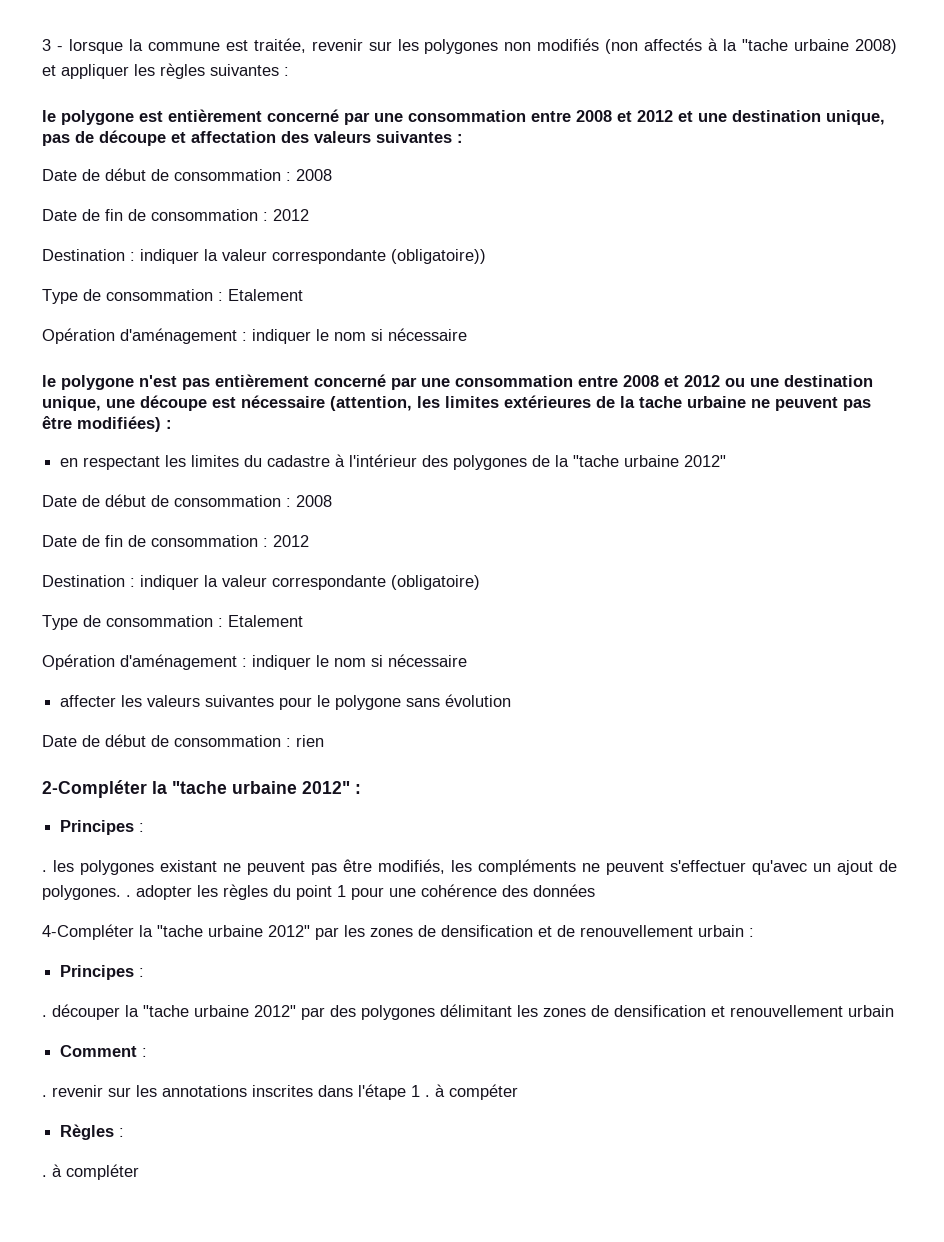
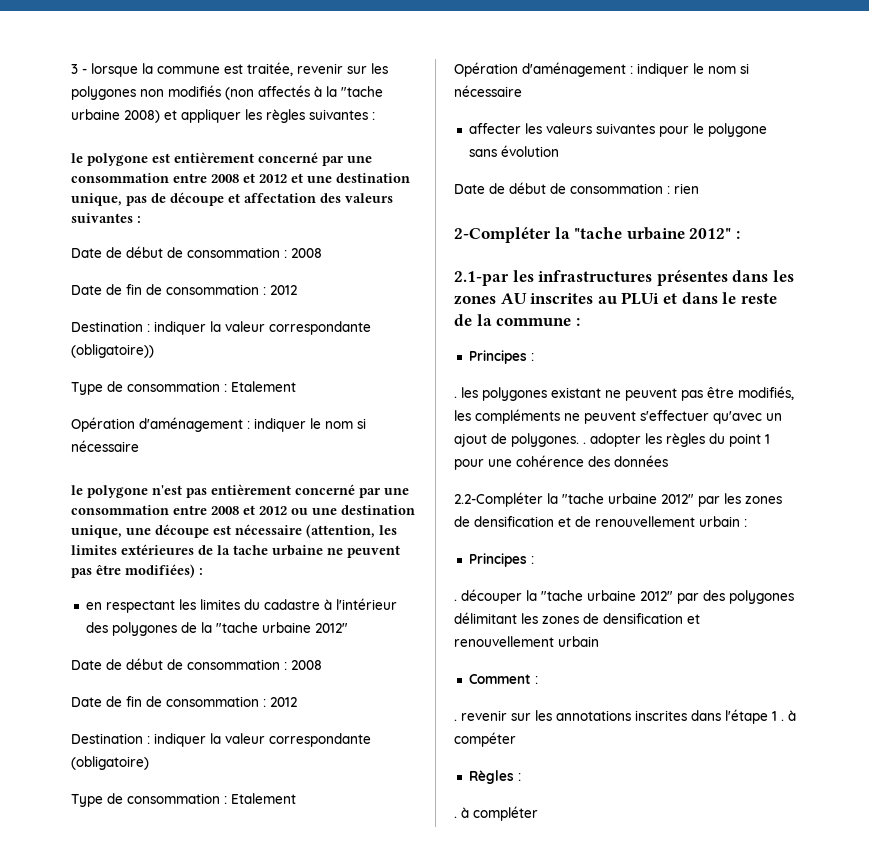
+ 2.1-par les infrastructures présentes dans les zones AU inscrites au PLUi et dans le reste de la commune :
- 4-Compléter la "tache urbaine 2012" par les zones de densification et de renouvellement urbain :
+ 2.2-Compléter la "tache urbaine 2012" par les zones de densification et de renouvellement urbain :

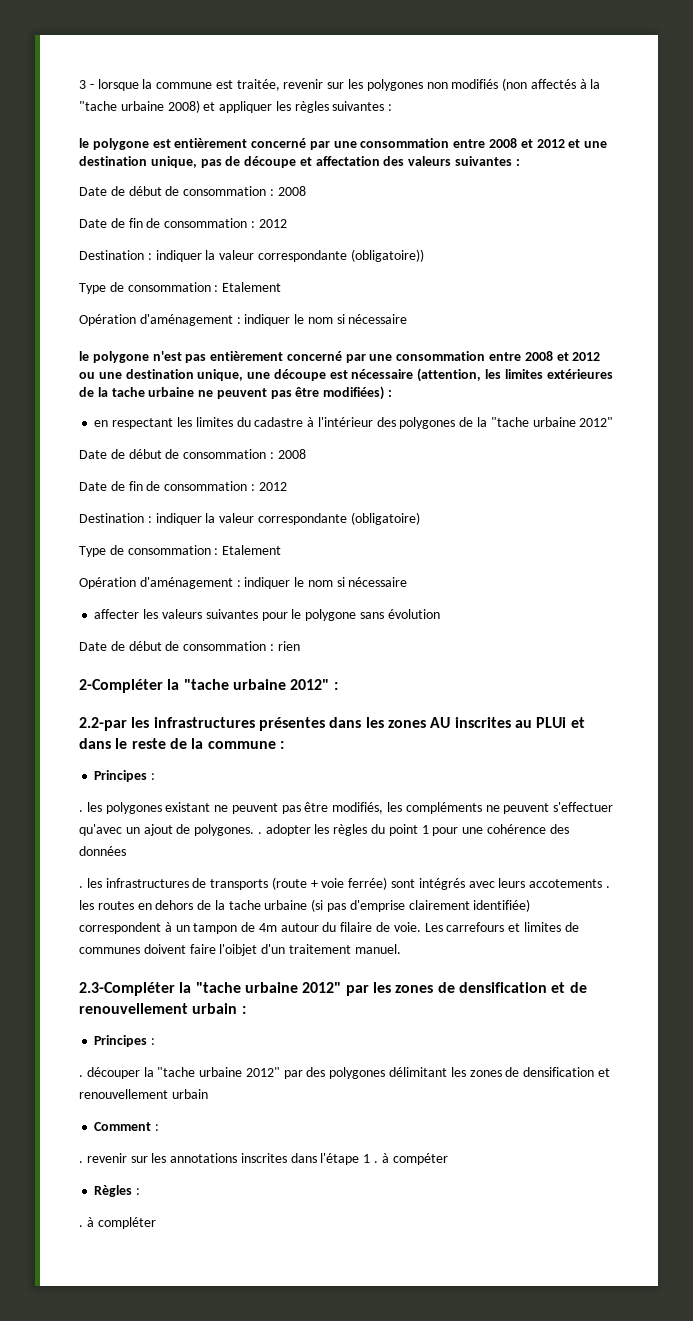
- 2.1-par les infrastructures présentes dans les zones AU inscrites au PLUi et dans le reste de la commune :
+ 2.2-par les infrastructures présentes dans les zones AU inscrites au PLUi et dans le reste de la commune :
- 2.2-Compléter la "tache urbaine 2012" par les zones de densification et de renouvellement urbain :
+ . les infrastructures de transports (route + voie ferrée) sont intégrés avec leurs accotements . les routes en dehors de la tache urbaine (si pas d'emprise clairement identifiée) correspondent à un tampon de 4m autour du filaire de voie. Les carrefours et limites de communes doivent faire l'oibjet d'un traitement manuel.
+ 2.3-Compléter la "tache urbaine 2012" par les zones de densification et de renouvellement urbain :

